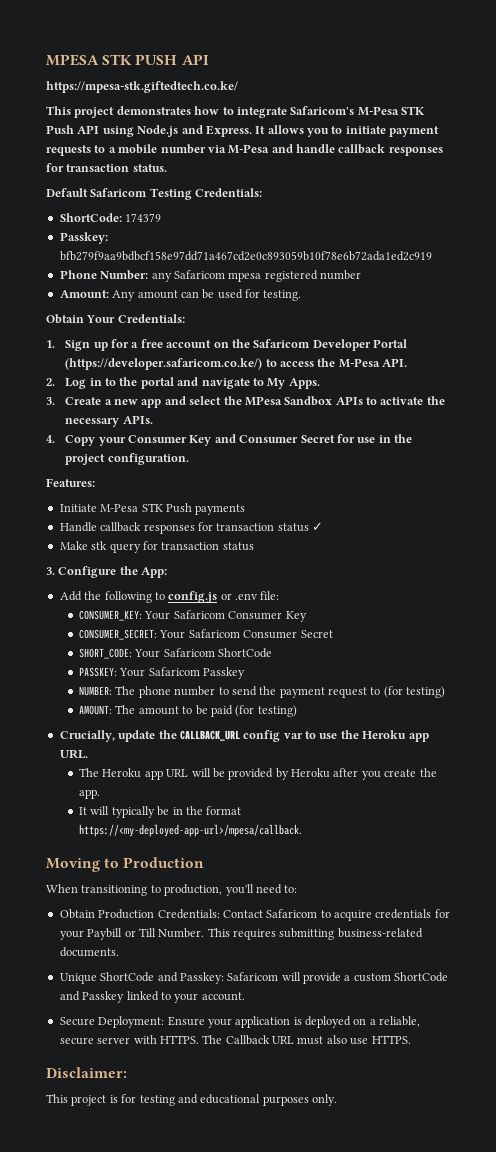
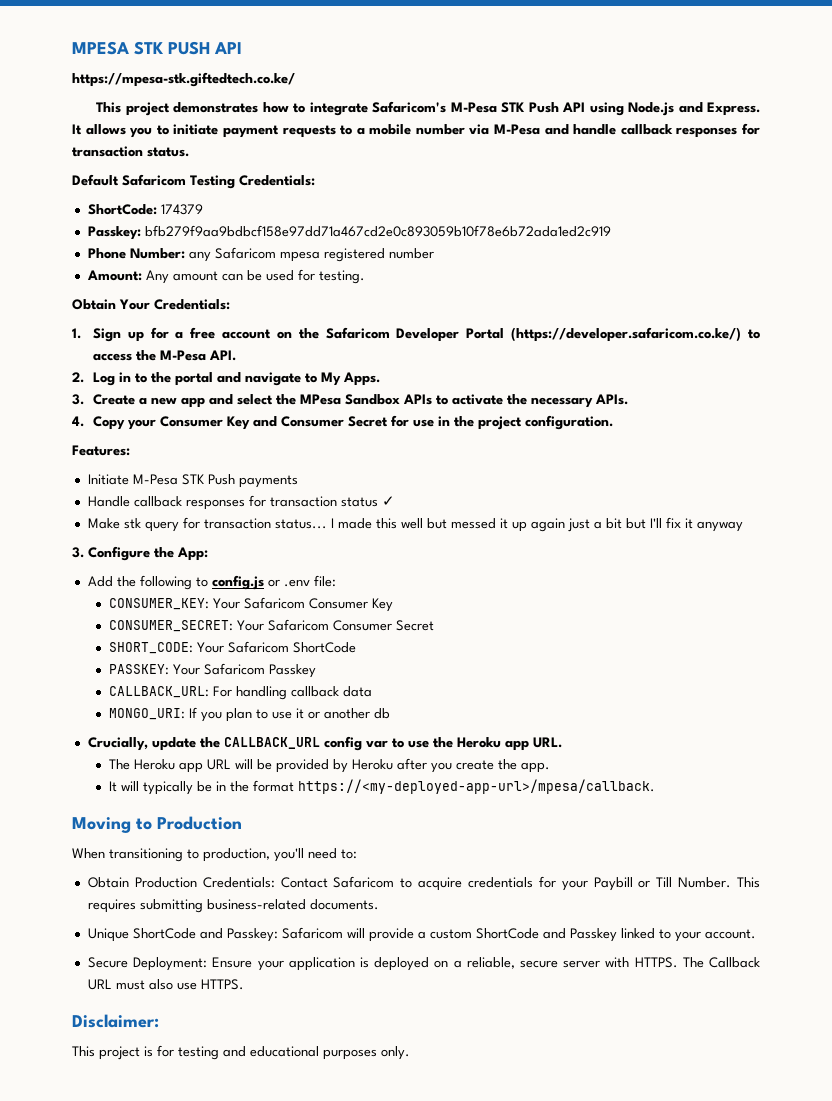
- Make stk query for transaction status
+ Make stk query for transaction status... I made this well but messed it up again just a bit but I'll fix it anyway
- NUMBER: The phone number to send the payment request to (for testing)
- AMOUNT: The amount to be paid (for testing)
+ CALLBACK_URL: For handling callback data
+ MONGO_URI: If you plan to use it or another db

